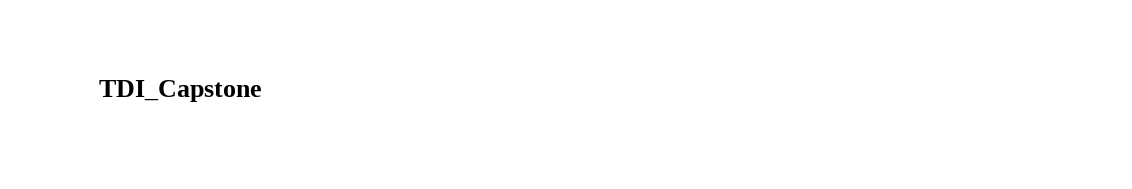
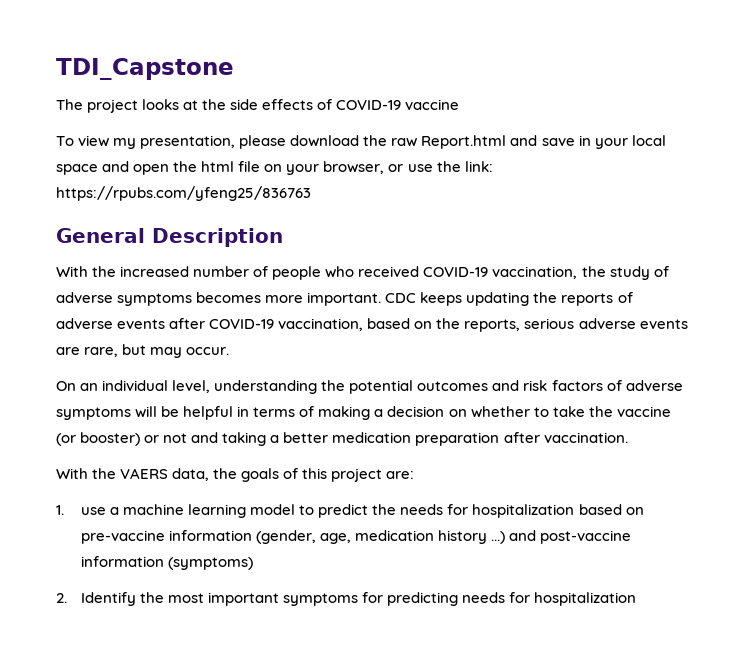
+ The project looks at the side effects of COVID-19 vaccine
+ To view my presentation, please download the raw Report.html and save in your local space and open the html file on your browser, or use the link: https://rpubs.com/yfeng25/836763
+ General Description
+ With the increased number of people who received COVID-19 vaccination, the study of adverse symptoms becomes more important. CDC keeps updating the reports of adverse events after COVID-19 vaccination, based on the reports, serious adverse events are rare, but may occur.
+ On an individual level, understanding the potential outcomes and risk factors of adverse symptoms will be helpful in terms of making a decision on whether to take the vaccine (or booster) or not and taking a better medication preparation after vaccination.
+ With the VAERS data, the goals of this project are:
+ 1. use a machine learning model to predict the needs for hospitalization based on pre-vaccine information (gender, age, medication history ...) and post-vaccine information (symptoms)
+ 2. Identify the most important symptoms for predicting needs for hospitalization

